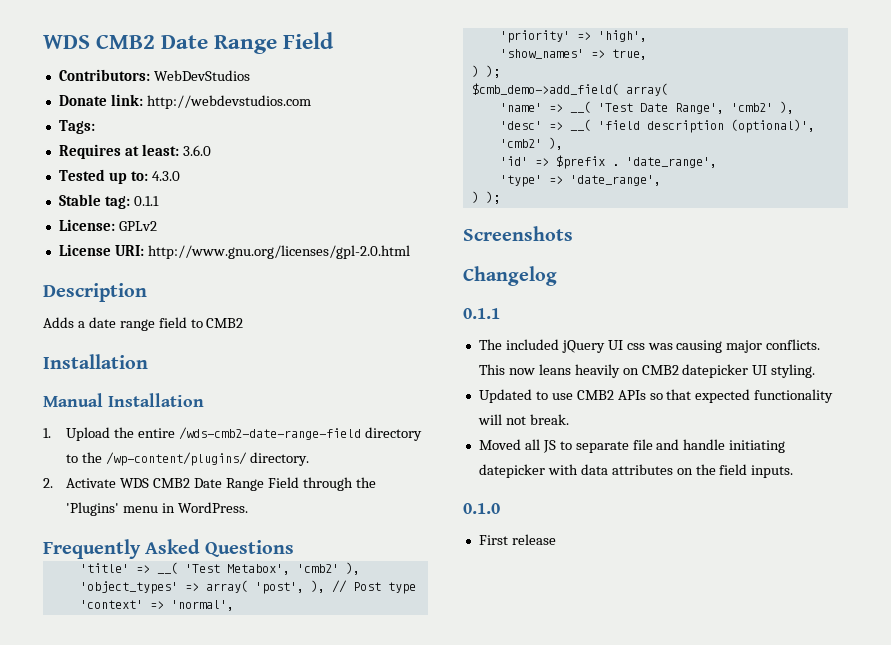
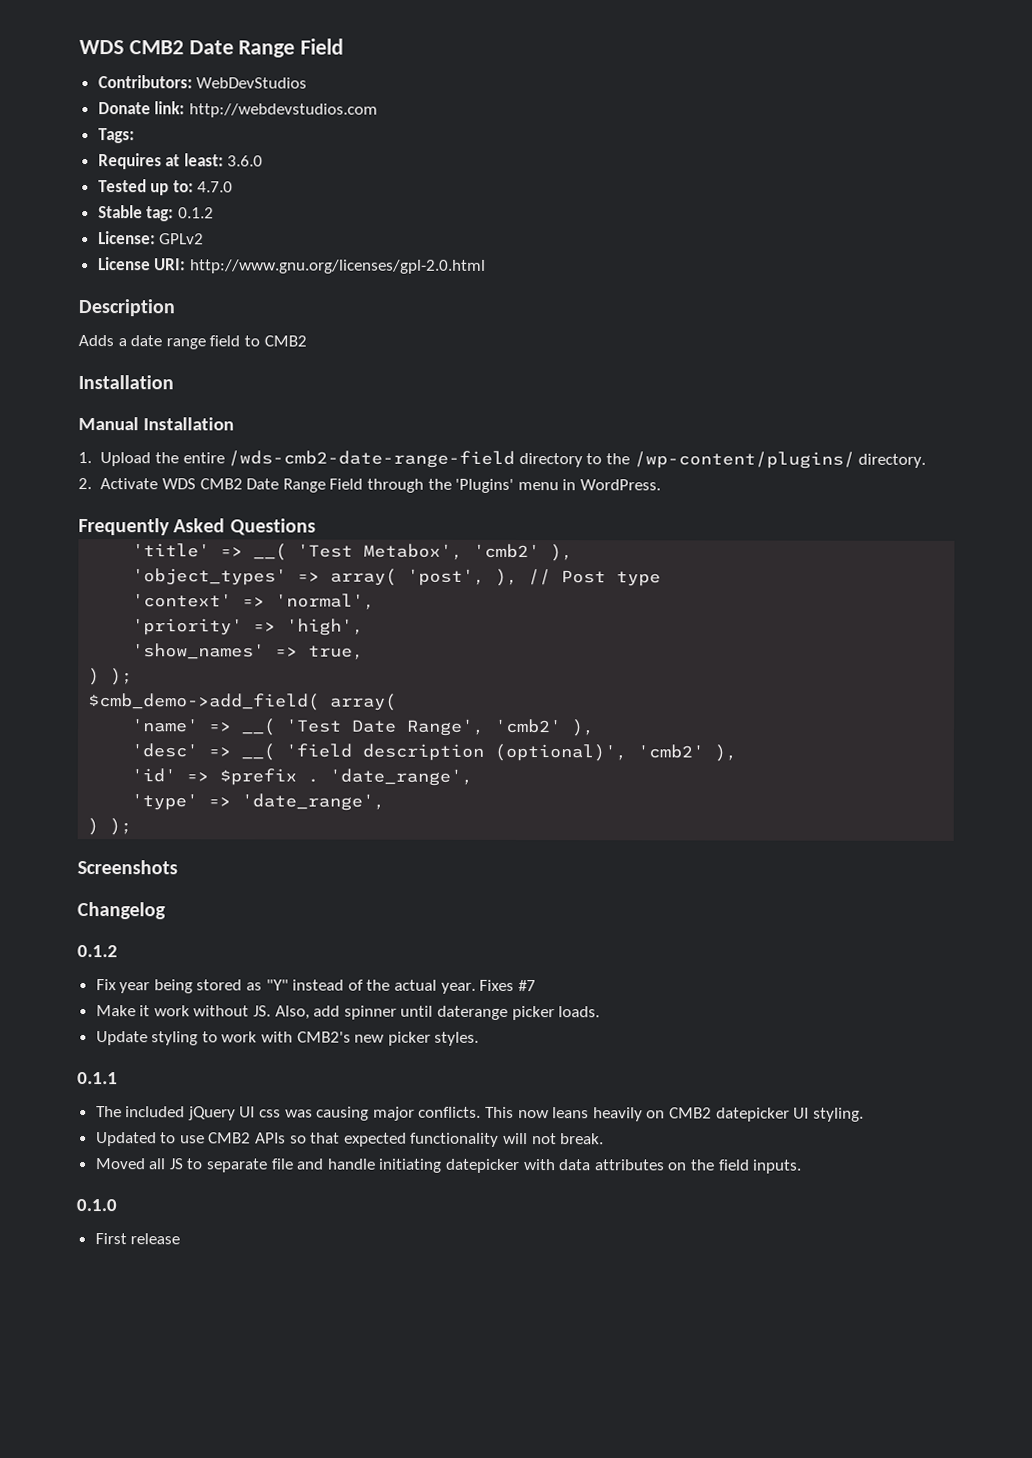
- Tested up to: 4.3.0
+ Tested up to: 4.7.0
- Stable tag: 0.1.1
+ Stable tag: 0.1.2
  Changelog
+ 0.1.2
+ Fix year being stored as "Y" instead of the actual year. Fixes #7
+ Make it work without JS. Also, add spinner until daterange picker loads.
+ Update styling to work with CMB2's new picker styles.

